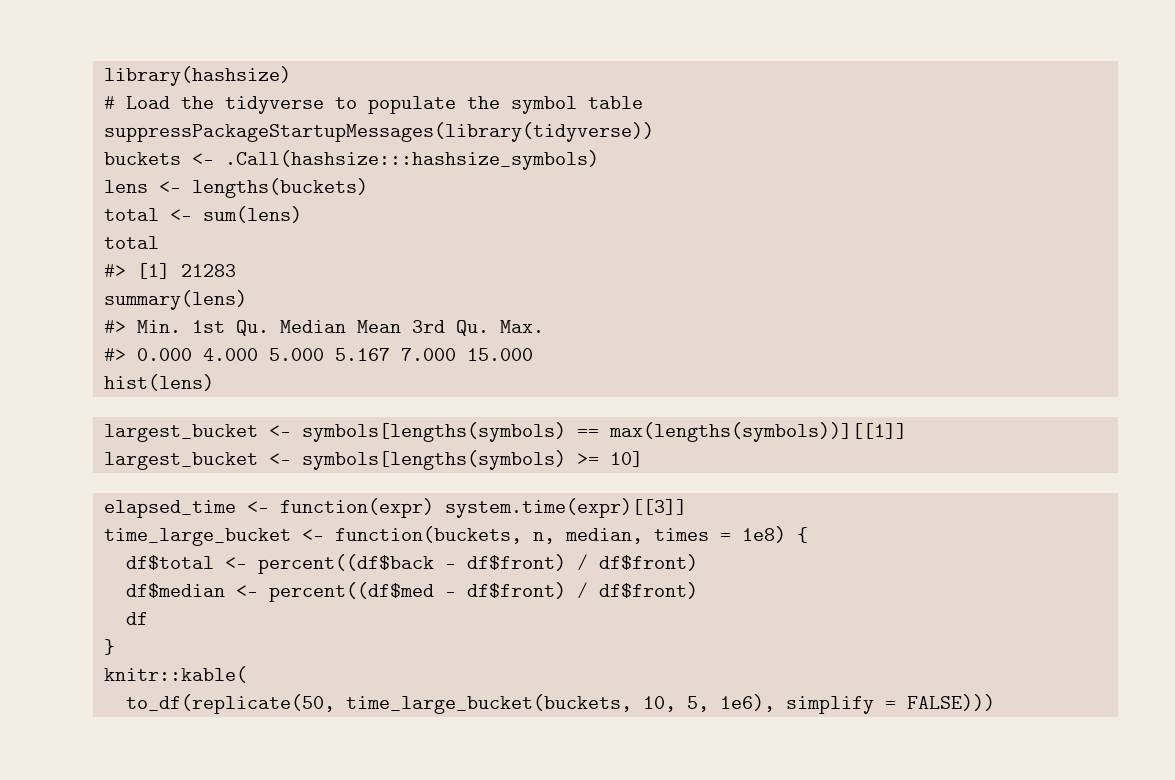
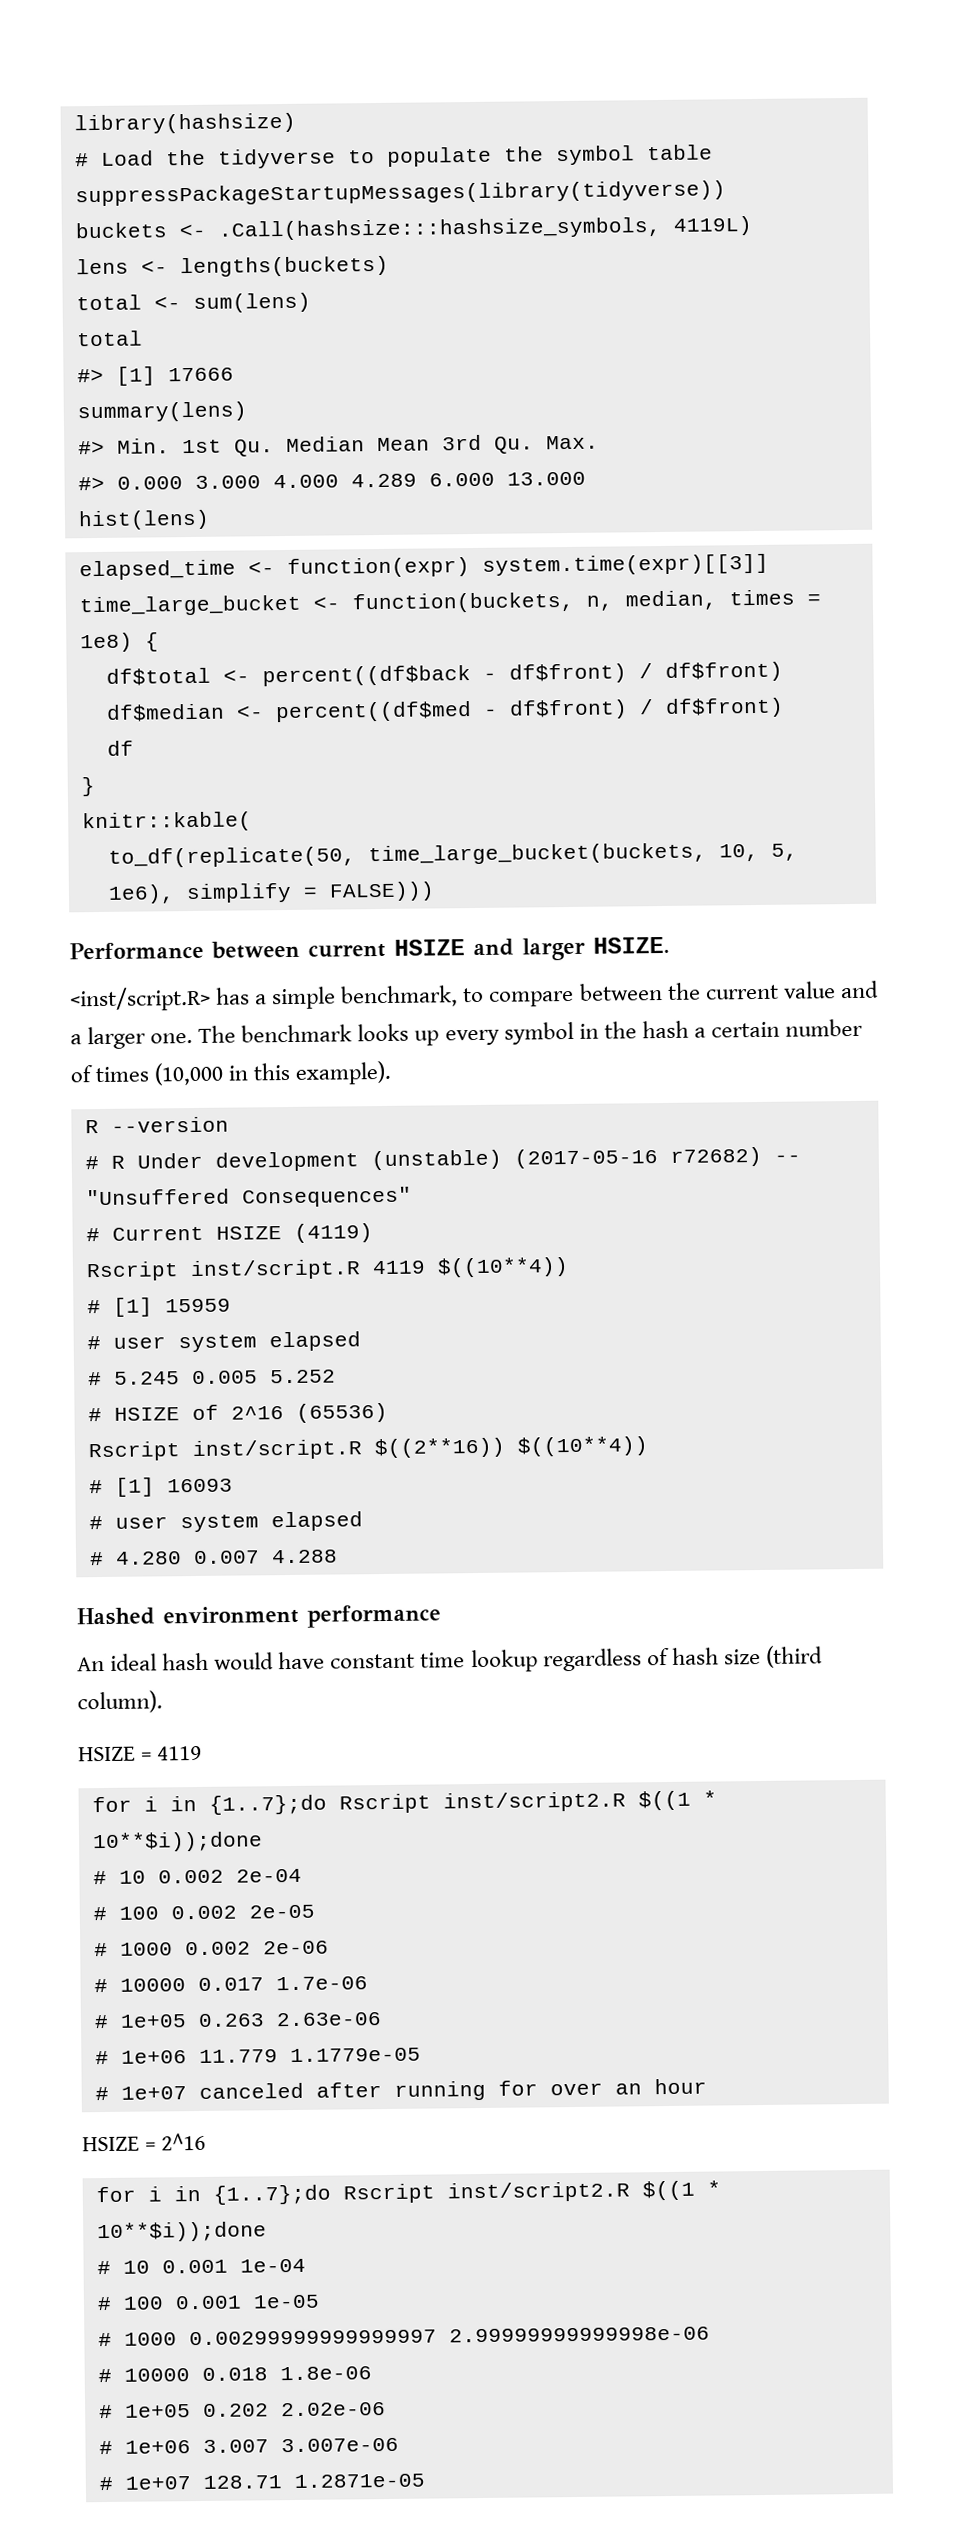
- buckets <- .Call(hashsize:::hashsize_symbols)
+ buckets <- .Call(hashsize:::hashsize_symbols, 4119L)
- #> [1] 21283
+ #> [1] 17666
- #> 0.000 4.000 5.000 5.167 7.000 15.000
+ #> 0.000 3.000 4.000 4.289 6.000 13.000
  hist(lens)
- largest_bucket <- symbols[lengths(symbols) == max(lengths(symbols))][[1]]
- largest_bucket <- symbols[lengths(symbols) >= 10]
+ Performance between current HSIZE and larger HSIZE.
+ <inst/script.R> has a simple benchmark, to compare between the current value and a larger one. The benchmark looks up every symbol in the hash a certain number of times (10,000 in this example).
+ R --version
+ # R Under development (unstable) (2017-05-16 r72682) -- "Unsuffered Consequences"
+ # Current HSIZE (4119)
+ Rscript inst/script.R 4119 $((10**4))
+ # [1] 15959
+ # user system elapsed
+ # 5.245 0.005 5.252
+ # HSIZE of 2^16 (65536)
+ Rscript inst/script.R $((2**16)) $((10**4))
+ # [1] 16093
+ # user system elapsed
+ # 4.280 0.007 4.288
+ Hashed environment performance
+ An ideal hash would have constant time lookup regardless of hash size (third column).
+ HSIZE = 4119
+ for i in {1..7};do Rscript inst/script2.R $((1 * 10**$i));done
+ # 10 0.002 2e-04
+ # 100 0.002 2e-05
+ # 1000 0.002 2e-06
+ # 10000 0.017 1.7e-06
+ # 1e+05 0.263 2.63e-06
+ # 1e+06 11.779 1.1779e-05
+ # 1e+07 canceled after running for over an hour
+ HSIZE = 2^16
+ for i in {1..7};do Rscript inst/script2.R $((1 * 10**$i));done
+ # 10 0.001 1e-04
+ # 100 0.001 1e-05
+ # 1000 0.00299999999999997 2.99999999999998e-06
+ # 10000 0.018 1.8e-06
+ # 1e+05 0.202 2.02e-06
+ # 1e+06 3.007 3.007e-06
+ # 1e+07 128.71 1.2871e-05

